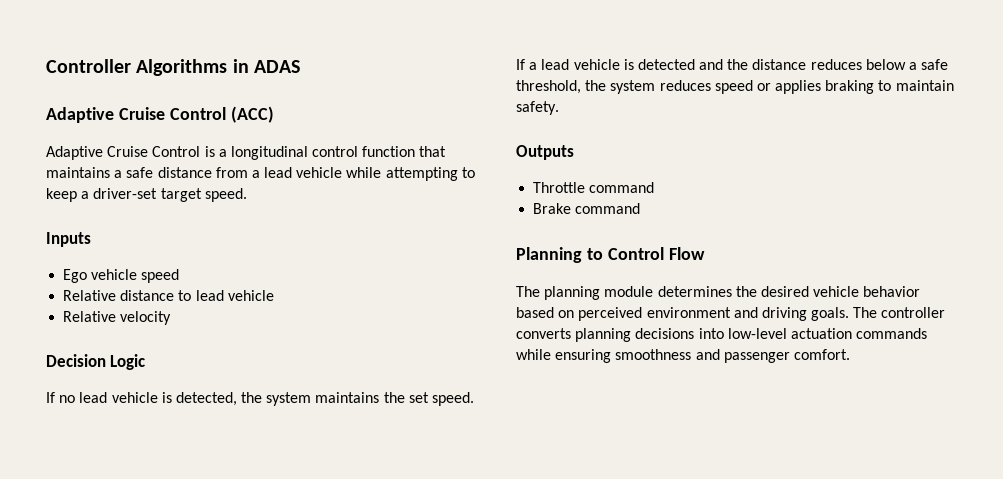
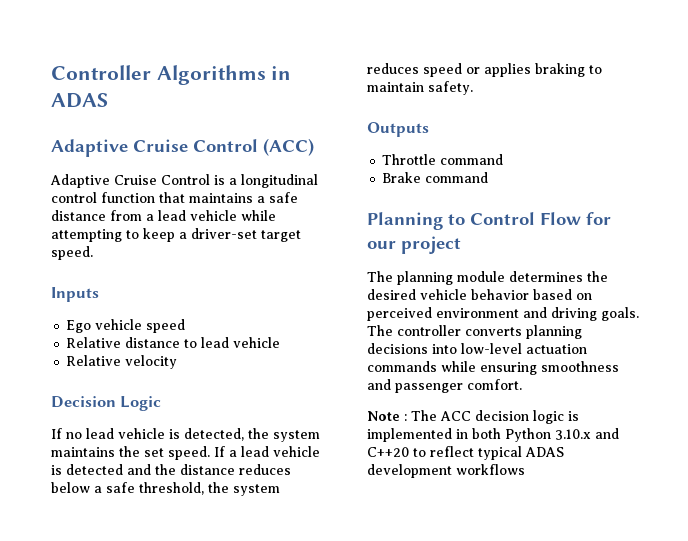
- Planning to Control Flow
+ Planning to Control Flow for our project
+ Note : The ACC decision logic is implemented in both Python 3.10.x and C++20 to reflect typical ADAS development workflows

